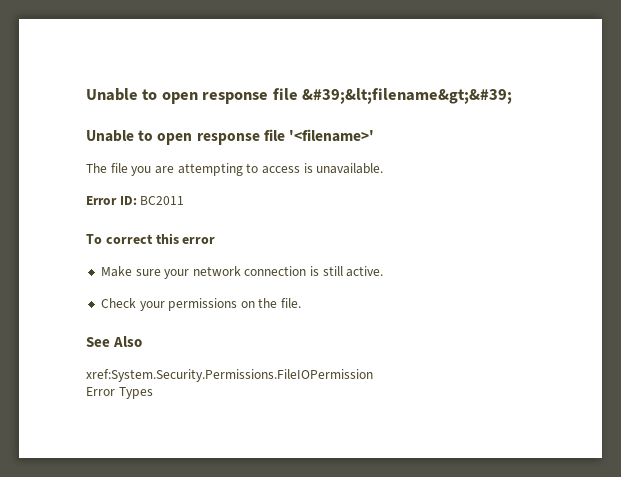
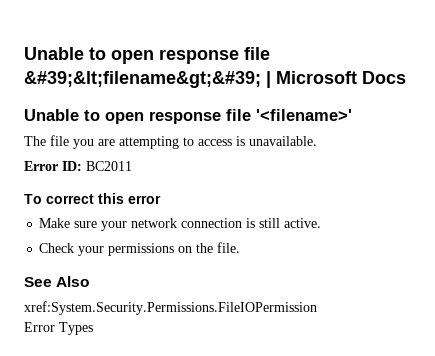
- Unable to open response file &#39;&lt;filename&gt;&#39;
+ Unable to open response file &#39;&lt;filename&gt;&#39; | Microsoft Docs

